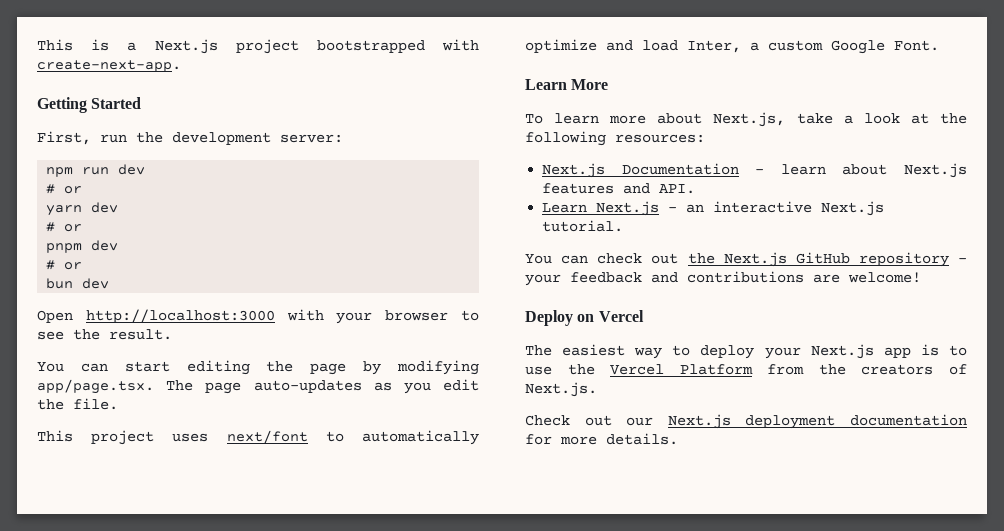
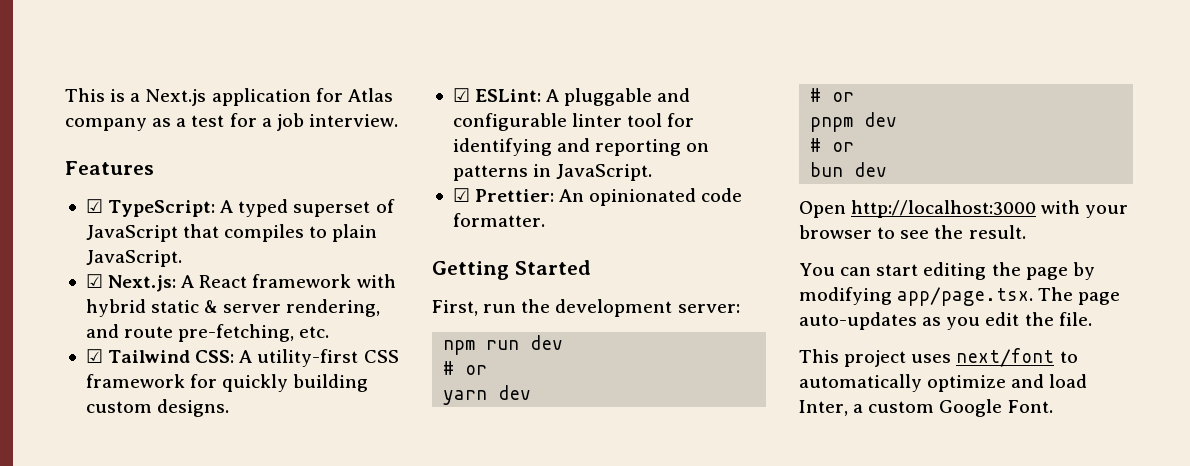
- This is a Next.js project bootstrapped with create-next-app.
+ This is a Next.js application for Atlas company as a test for a job interview.
+ Features
+ ☑ TypeScript: A typed superset of JavaScript that compiles to plain JavaScript.
+ ☑ Next.js: A React framework with hybrid static & server rendering, and route pre-fetching, etc.
+ ☑ Tailwind CSS: A utility-first CSS framework for quickly building custom designs.
+ ☑ ESLint: A pluggable and configurable linter tool for identifying and reporting on patterns in JavaScript.
+ ☑ Prettier: An opinionated code formatter.
- Learn More
- To learn more about Next.js, take a look at the following resources:
- Next.js Documentation - learn about Next.js features and API.
- Learn Next.js - an interactive Next.js tutorial.
- You can check out the Next.js GitHub repository - your feedback and contributions are welcome!
- Deploy on Vercel
- The easiest way to deploy your Next.js app is to use the Vercel Platform from the creators of Next.js.
- Check out our Next.js deployment documentation for more details.

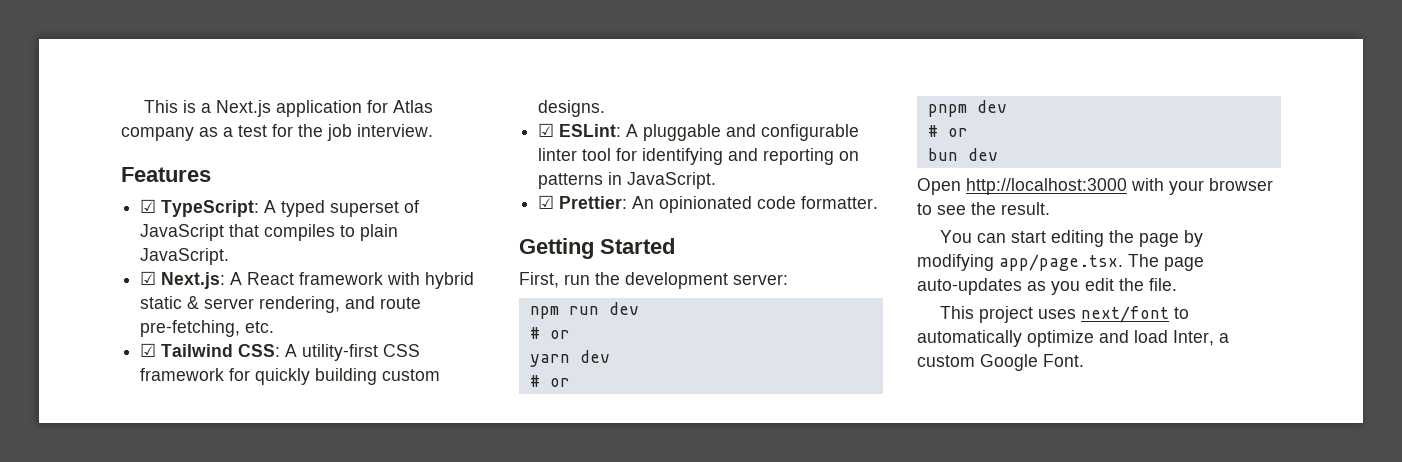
- This is a Next.js application for Atlas company as a test for a job interview.
+ This is a Next.js application for Atlas company as a test for the job interview.

